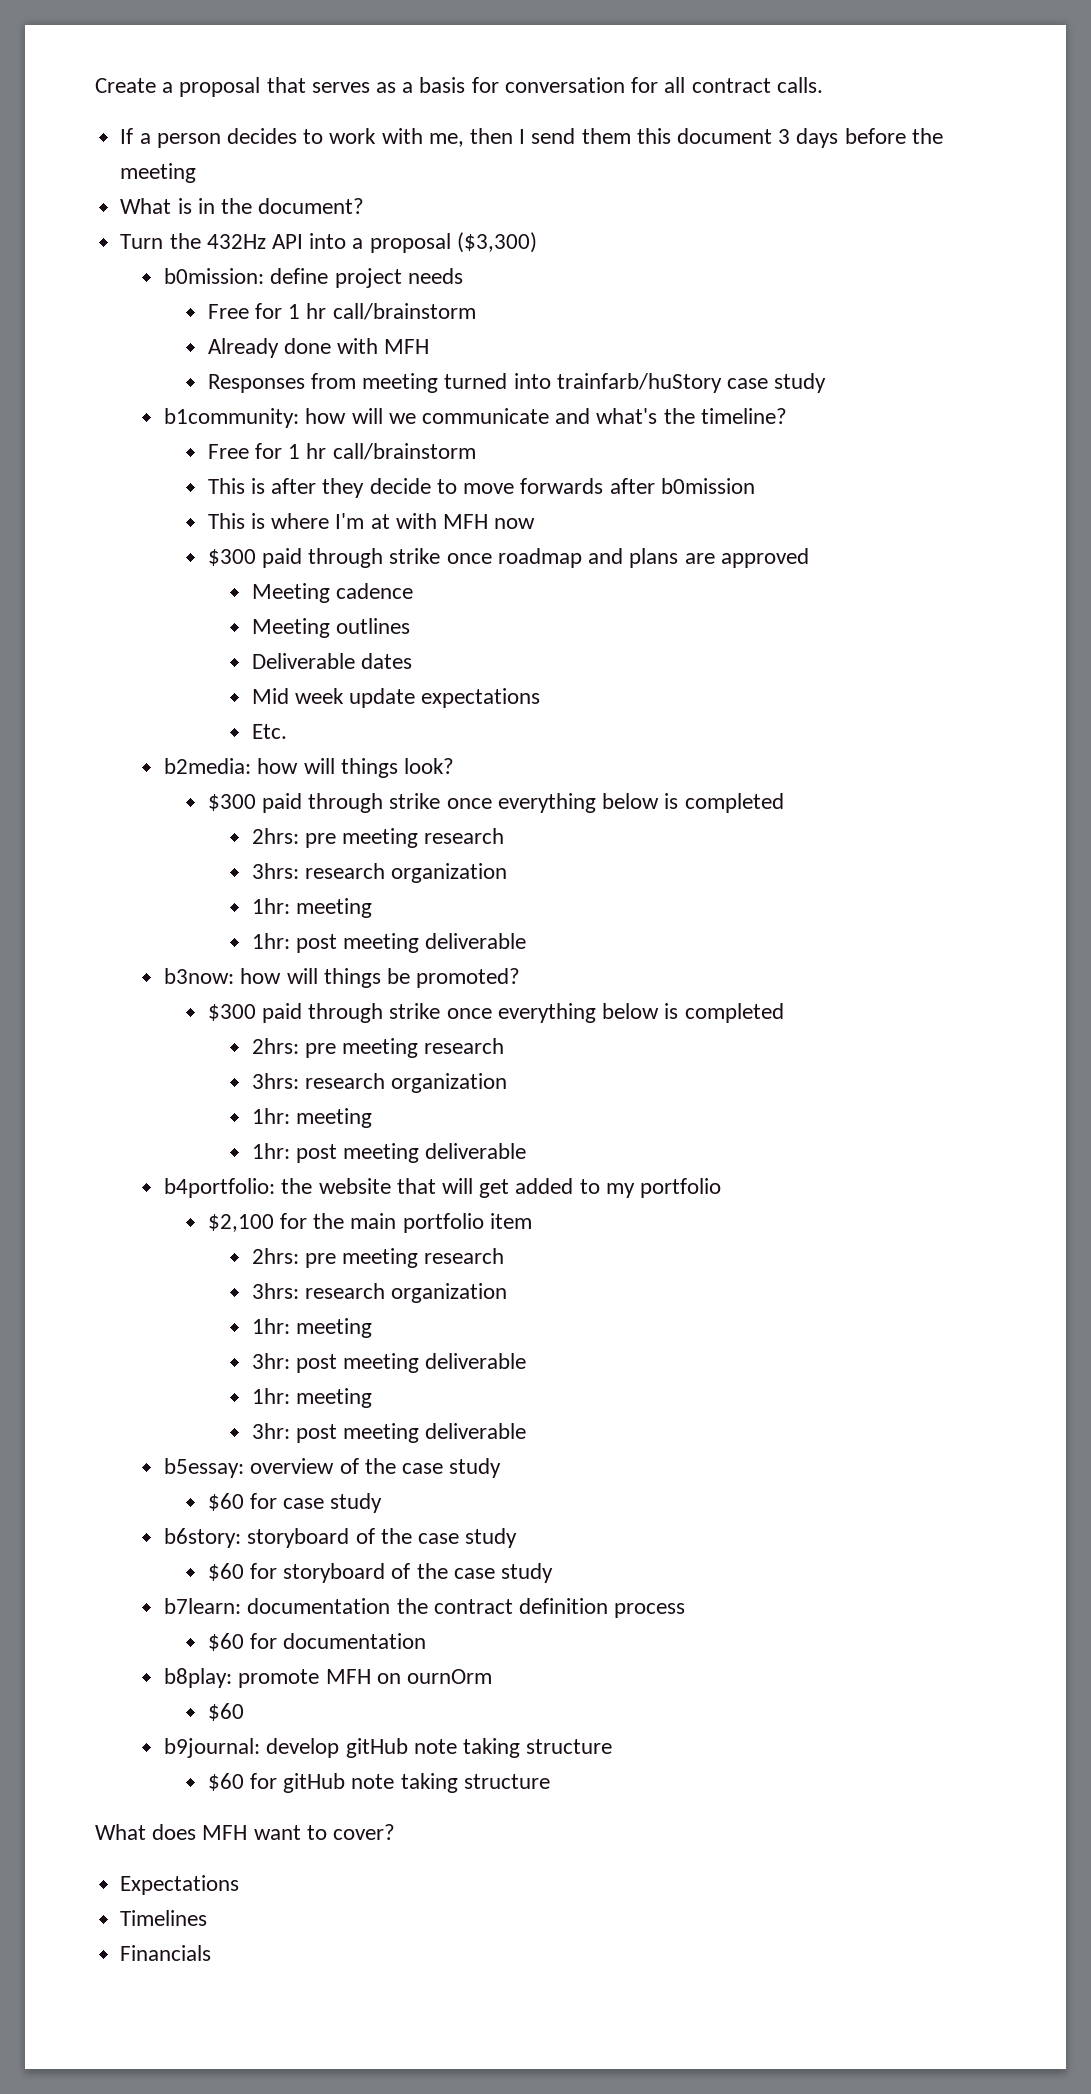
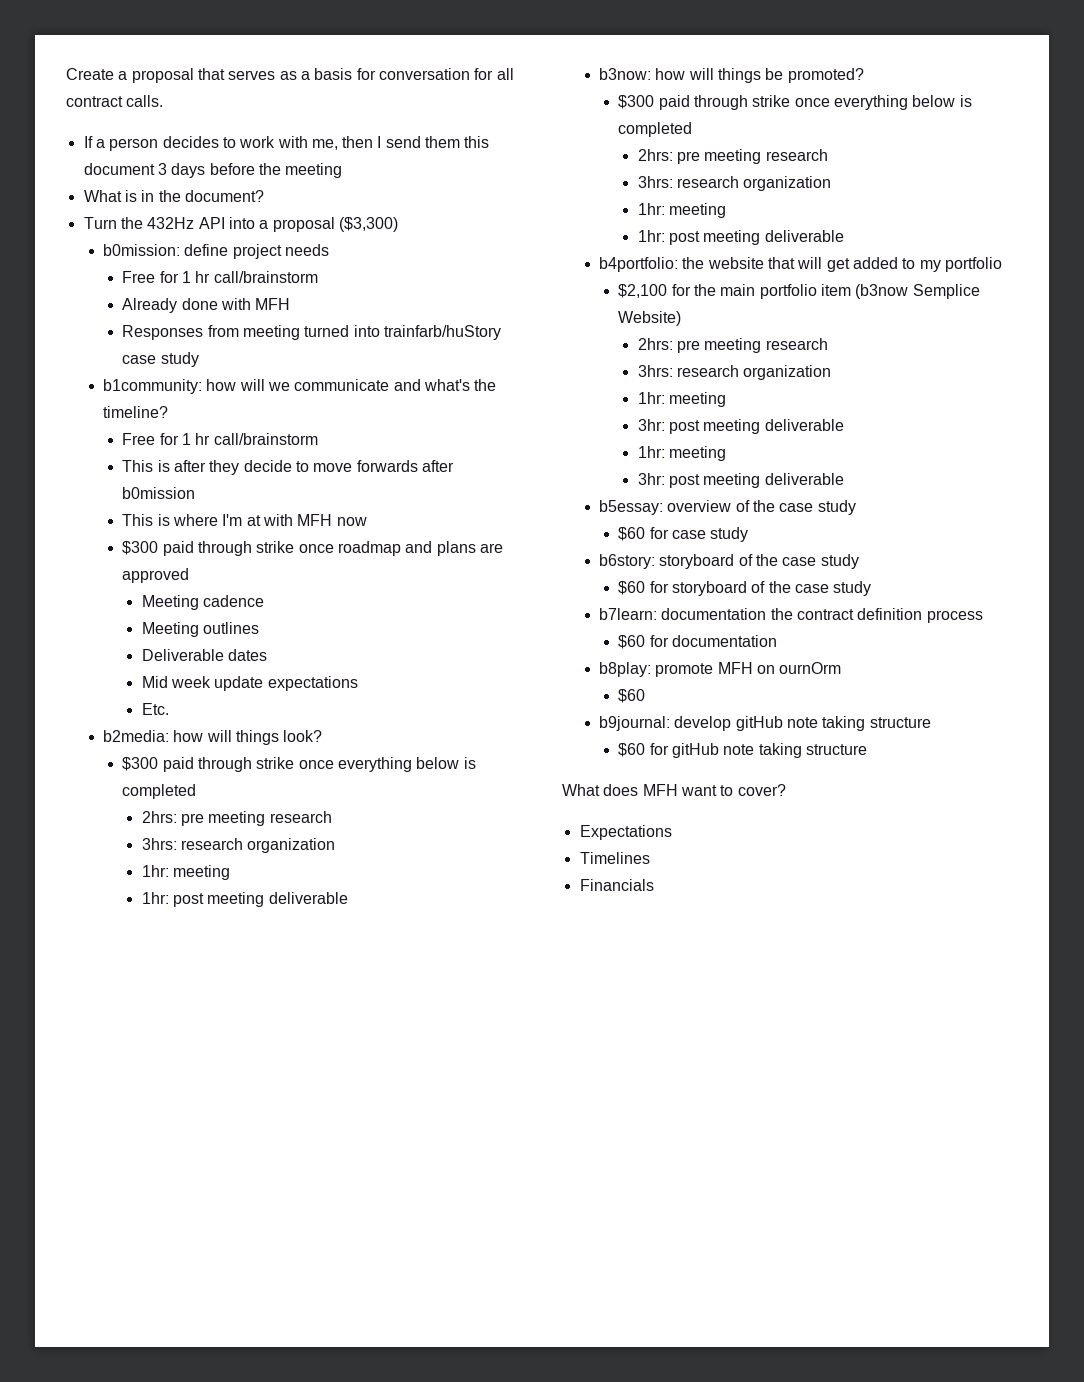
- $2,100 for the main portfolio item
+ $2,100 for the main portfolio item (b3now Semplice Website)

